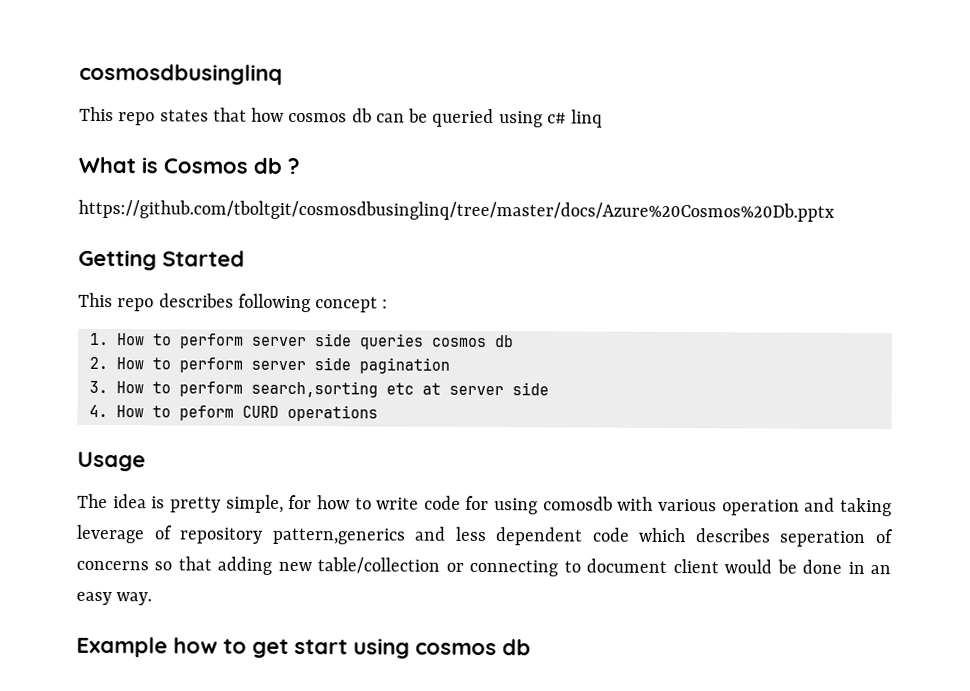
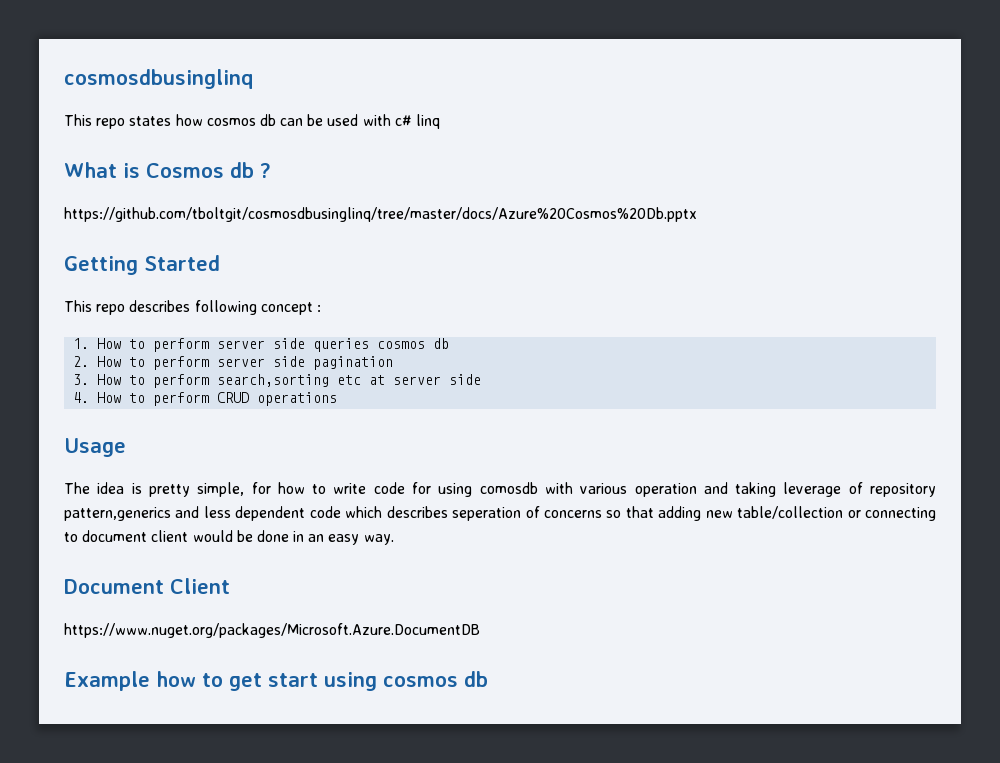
- This repo states that how cosmos db can be queried using c# linq
+ This repo states how cosmos db can be used with c# linq
- 4. How to peform CURD operations
+ 4. How to perform CRUD operations
+ Document Client
+ https://www.nuget.org/packages/Microsoft.Azure.DocumentDB

